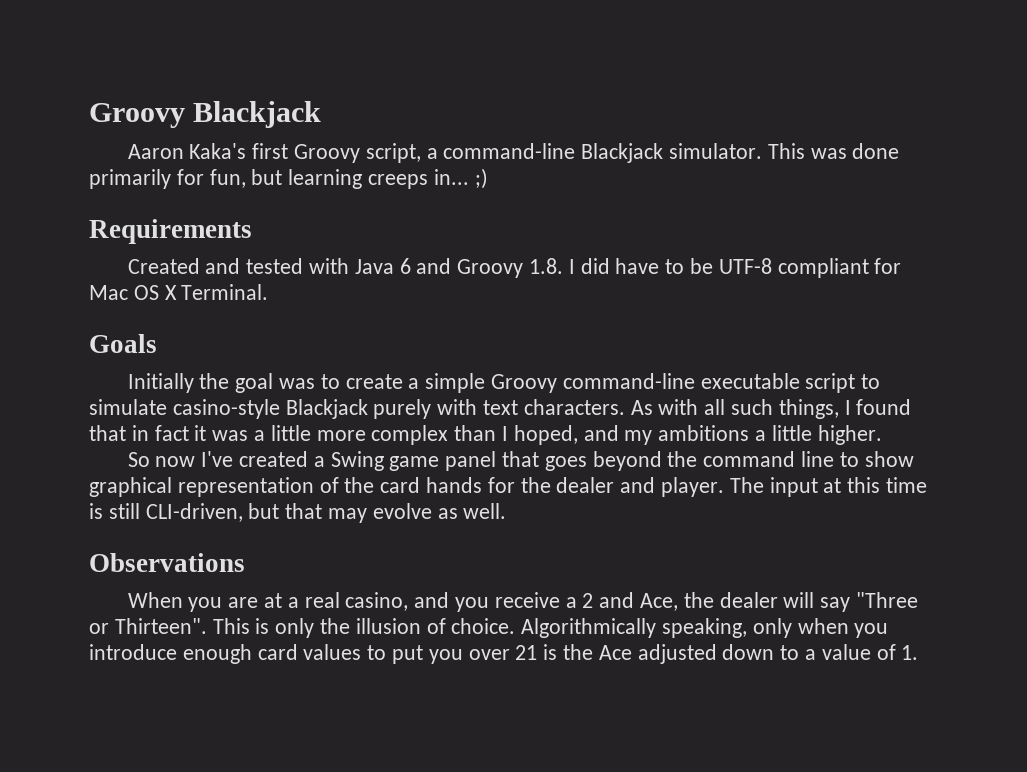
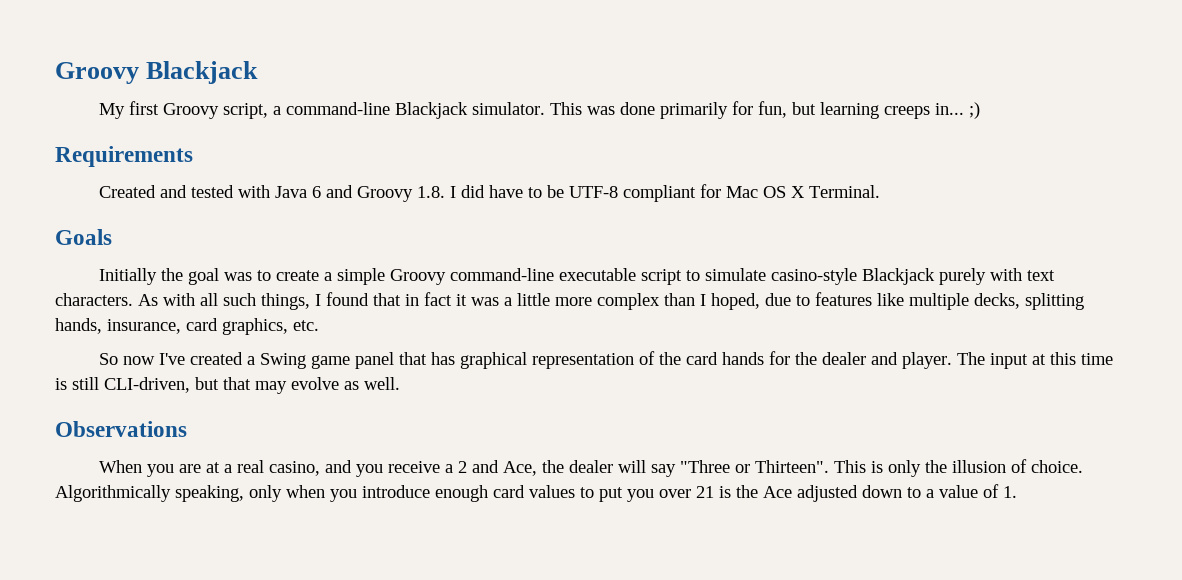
- Aaron Kaka's first Groovy script, a command-line Blackjack simulator.
+ My first Groovy script, a command-line Blackjack simulator.
- As with all such things, I found that in fact it was a little more complex than I hoped, and my ambitions a little higher.
+ As with all such things, I found that in fact it was a little more complex than I hoped, due to features like multiple decks, splitting hands, insurance, card graphics, etc.
- So now I've created a Swing game panel that goes beyond the command line to show graphical representation of the card hands for the dealer and player.
+ So now I've created a Swing game panel that has graphical representation of the card hands for the dealer and player.

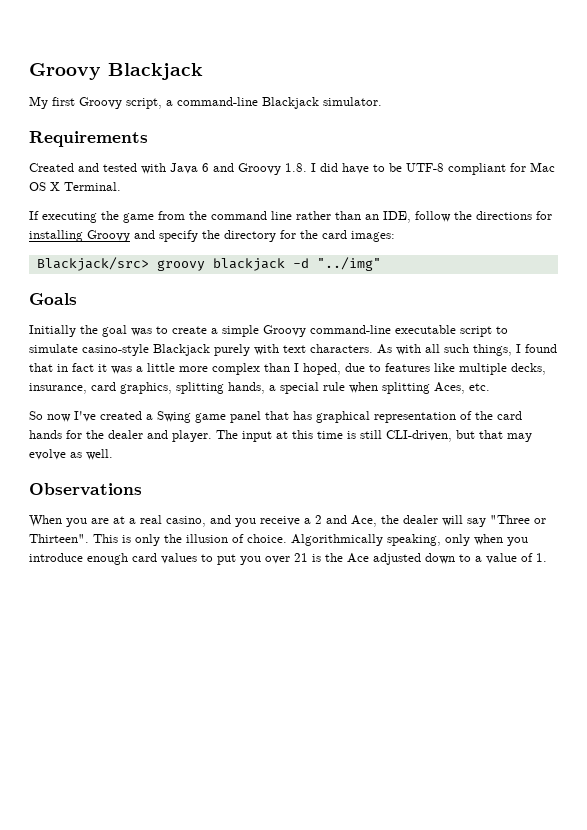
- This was done primarily for fun, but learning creeps in... ;)
+ If executing the game from the command line rather than an IDE, follow the directions for installing Groovy and specify the directory for the card images:
+ Blackjack/src> groovy blackjack -d "../img"
- As with all such things, I found that in fact it was a little more complex than I hoped, due to features like multiple decks, splitting hands, insurance, card graphics, etc.
+ As with all such things, I found that in fact it was a little more complex than I hoped, due to features like multiple decks, insurance, card graphics, splitting hands, a special rule when splitting Aces, etc.

